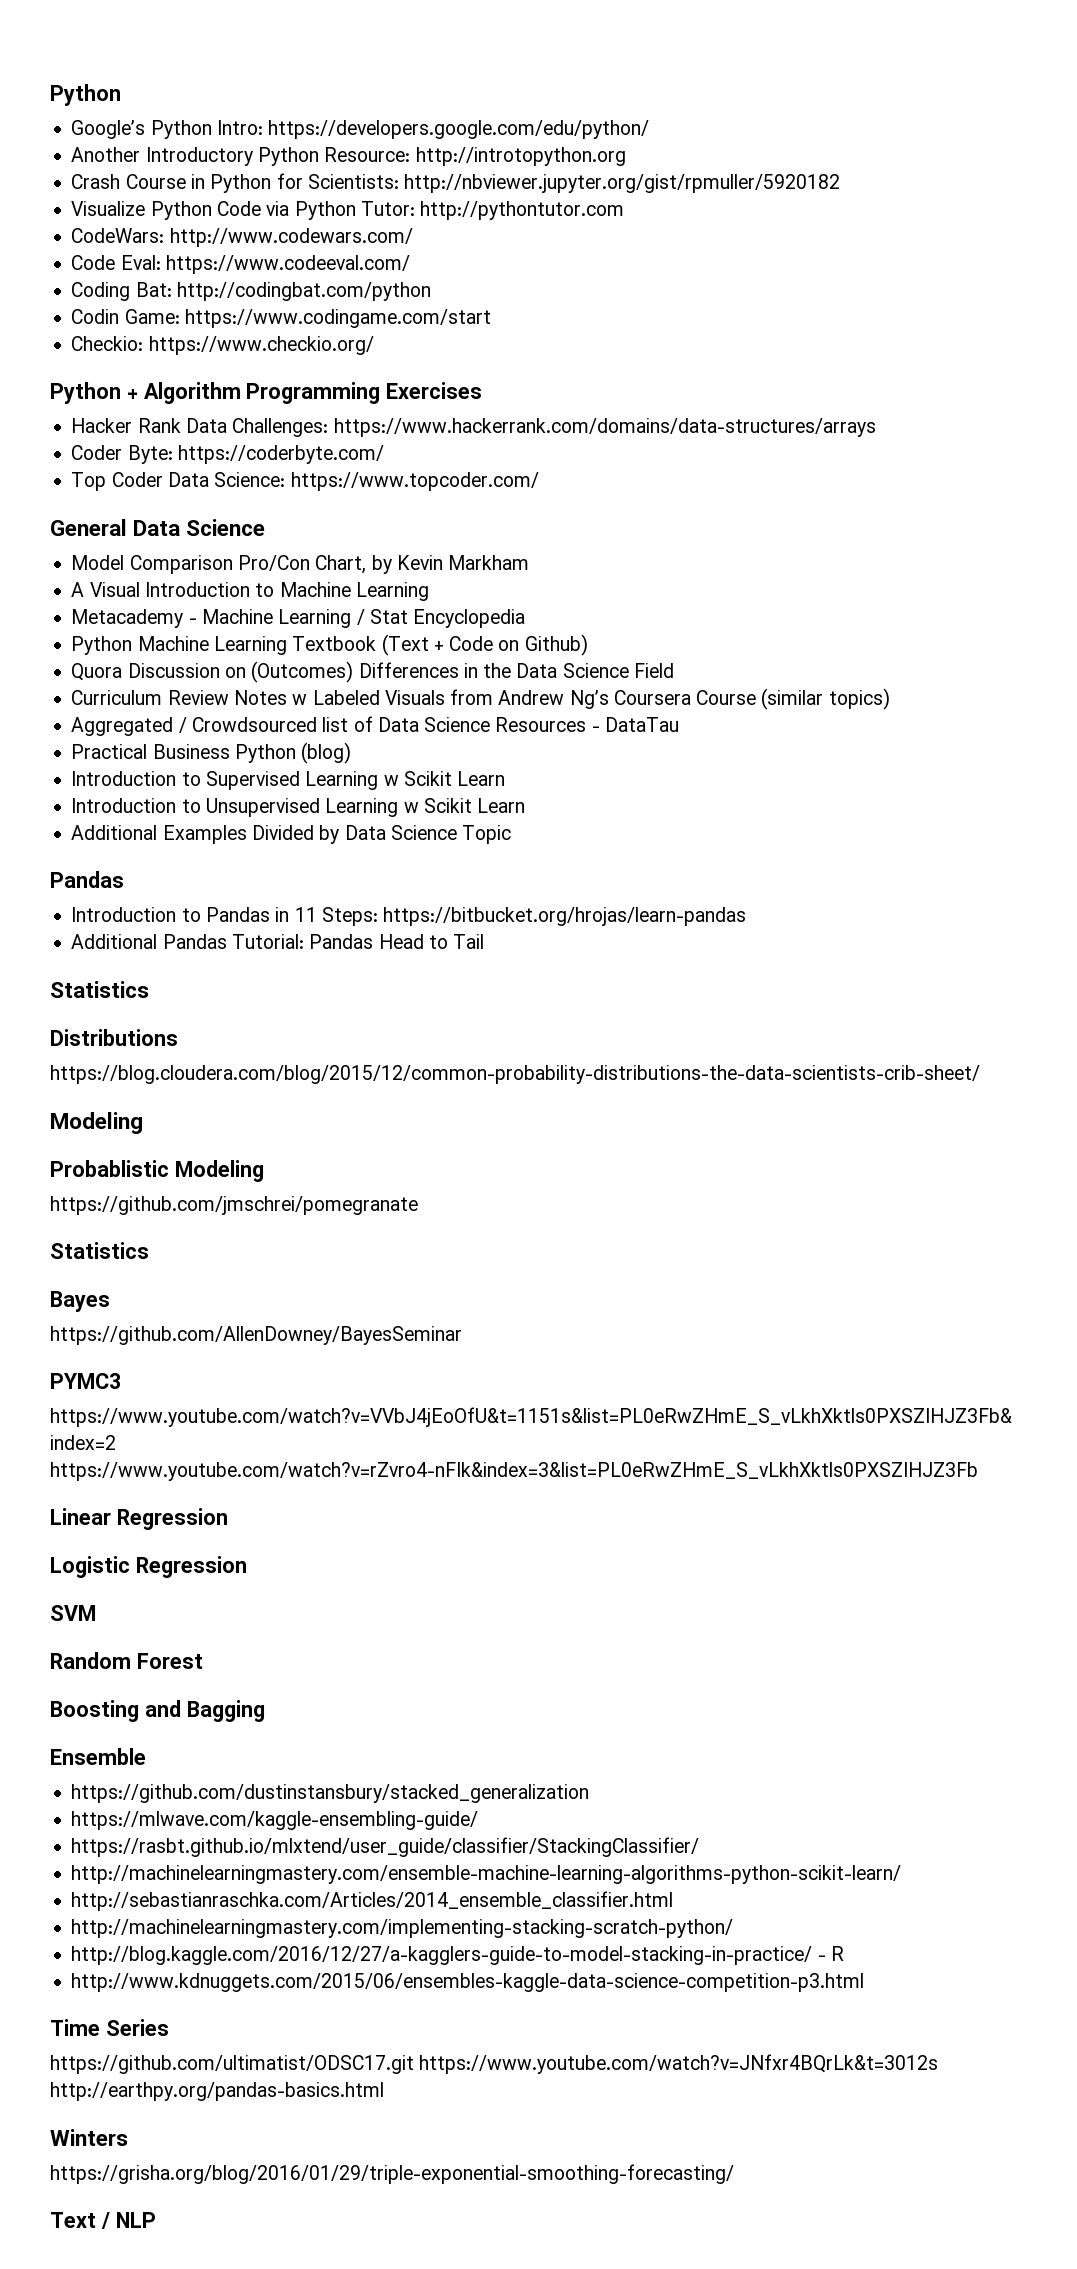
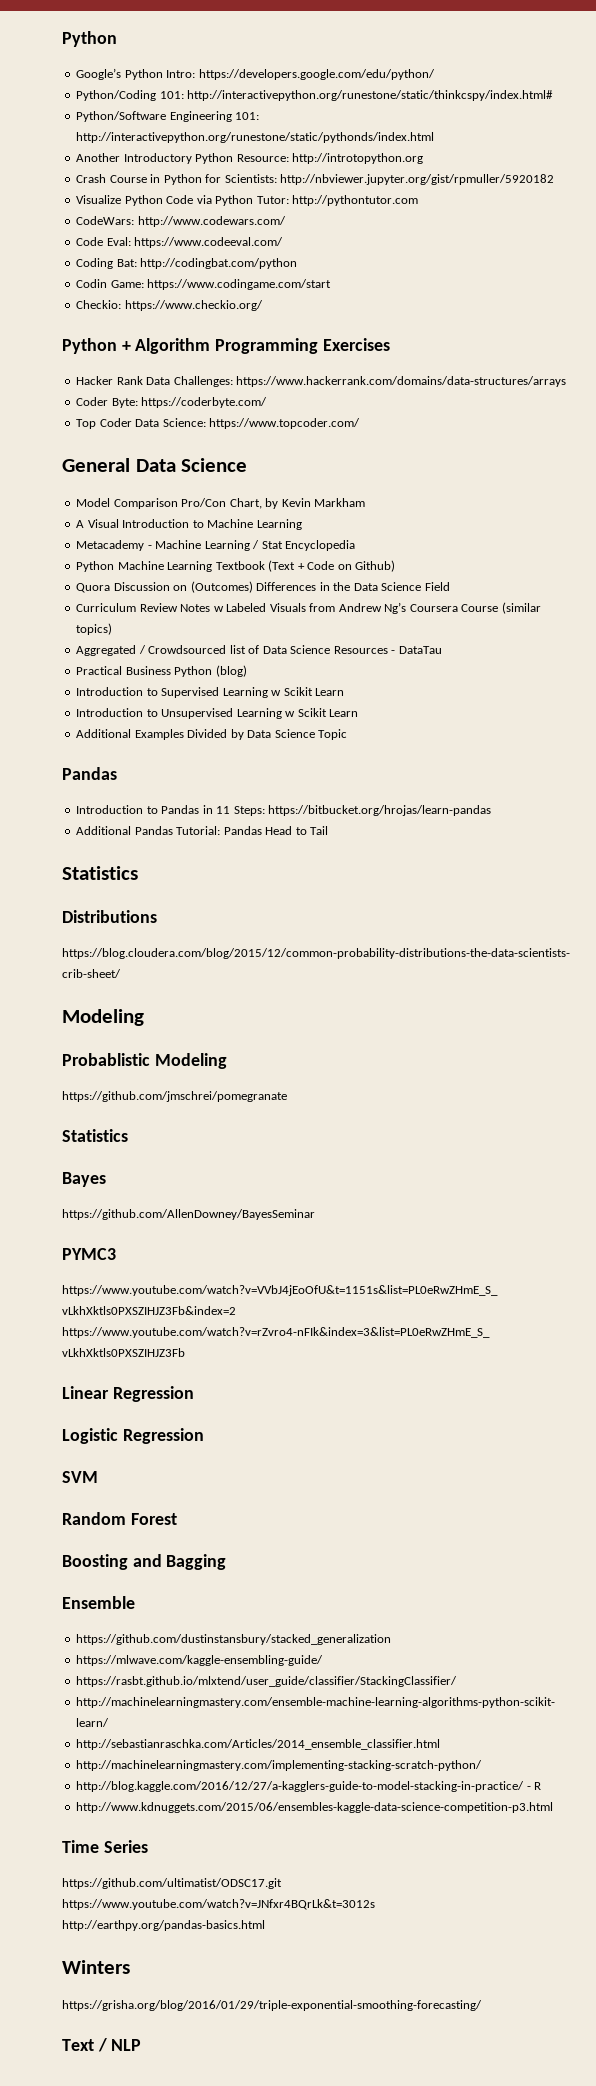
+ Python/Coding 101: http://interactivepython.org/runestone/static/thinkcspy/index.html#
+ Python/Software Engineering 101: http://interactivepython.org/runestone/static/pythonds/index.html

